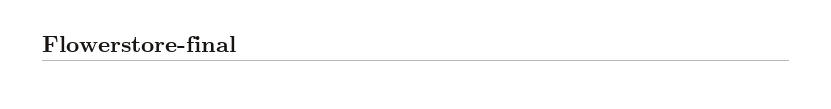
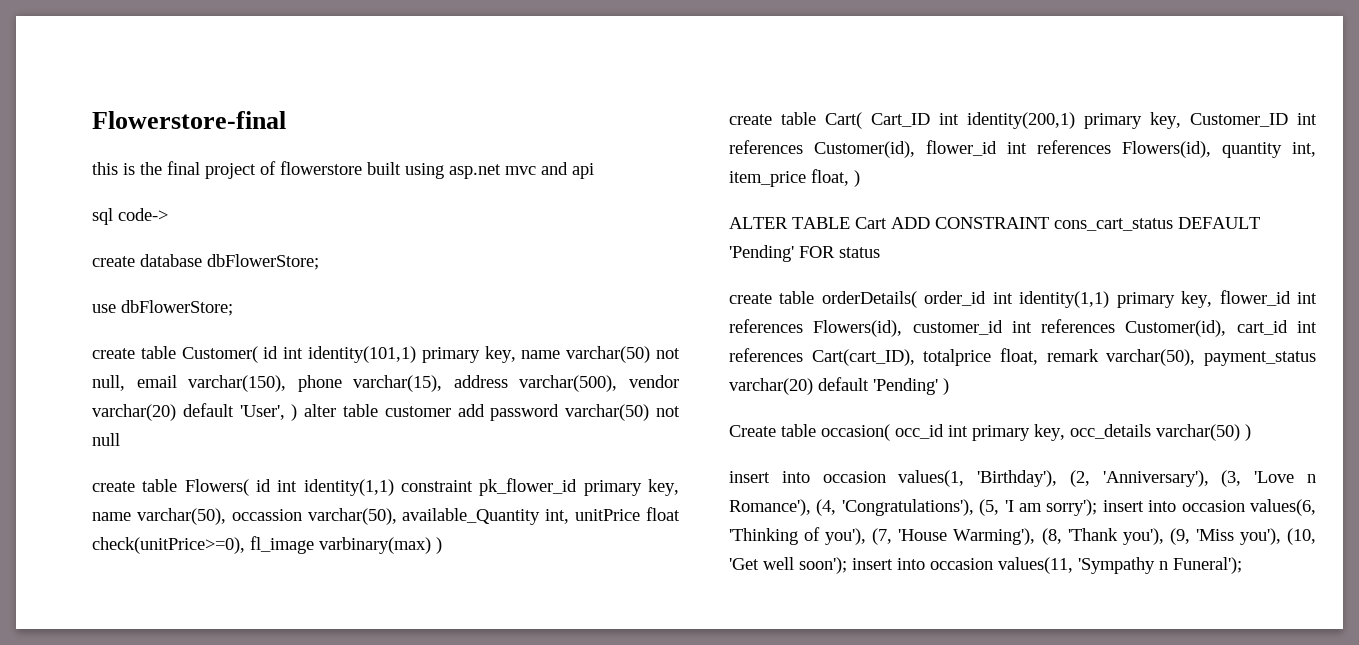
+ this is the final project of flowerstore built using asp.net mvc and api
+ sql code->
+ create database dbFlowerStore;
+ use dbFlowerStore;
+ create table Customer( id int identity(101,1) primary key, name varchar(50) not null, email varchar(150), phone varchar(15), address varchar(500), vendor varchar(20) default 'User', ) alter table customer add password varchar(50) not null
+ create table Flowers( id int identity(1,1) constraint pk_flower_id primary key, name varchar(50), occassion varchar(50), available_Quantity int, unitPrice float check(unitPrice>=0), fl_image varbinary(max) )
+ create table Cart( Cart_ID int identity(200,1) primary key, Customer_ID int references Customer(id), flower_id int references Flowers(id), quantity int, item_price float, )
+ ALTER TABLE Cart ADD CONSTRAINT cons_cart_status DEFAULT 'Pending' FOR status
+ create table orderDetails( order_id int identity(1,1) primary key, flower_id int references Flowers(id), customer_id int references Customer(id), cart_id int references Cart(cart_ID), totalprice float, remark varchar(50), payment_status varchar(20) default 'Pending' )
+ Create table occasion( occ_id int primary key, occ_details varchar(50) )
+ insert into occasion values(1, 'Birthday'), (2, 'Anniversary'), (3, 'Love n Romance'), (4, 'Congratulations'), (5, 'I am sorry'); insert into occasion values(6, 'Thinking of you'), (7, 'House Warming'), (8, 'Thank you'), (9, 'Miss you'), (10, 'Get well soon'); insert into occasion values(11, 'Sympathy n Funeral');

